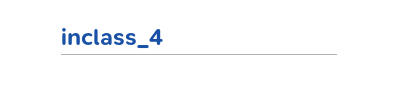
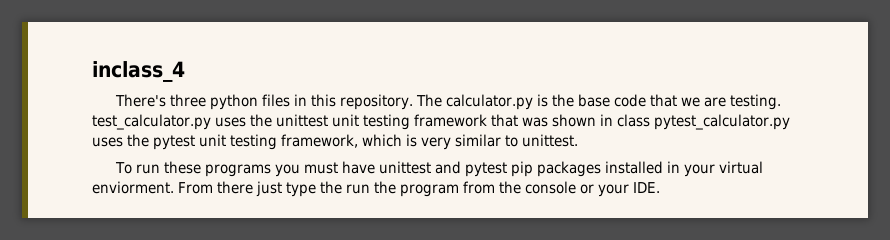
+ There's three python files in this repository. The calculator.py is the base code that we are testing. test_calculator.py uses the unittest unit testing framework that was shown in class pytest_calculator.py uses the pytest unit testing framework, which is very similar to unittest.
+ To run these programs you must have unittest and pytest pip packages installed in your virtual enviorment. From there just type the run the program from the console or your IDE.

